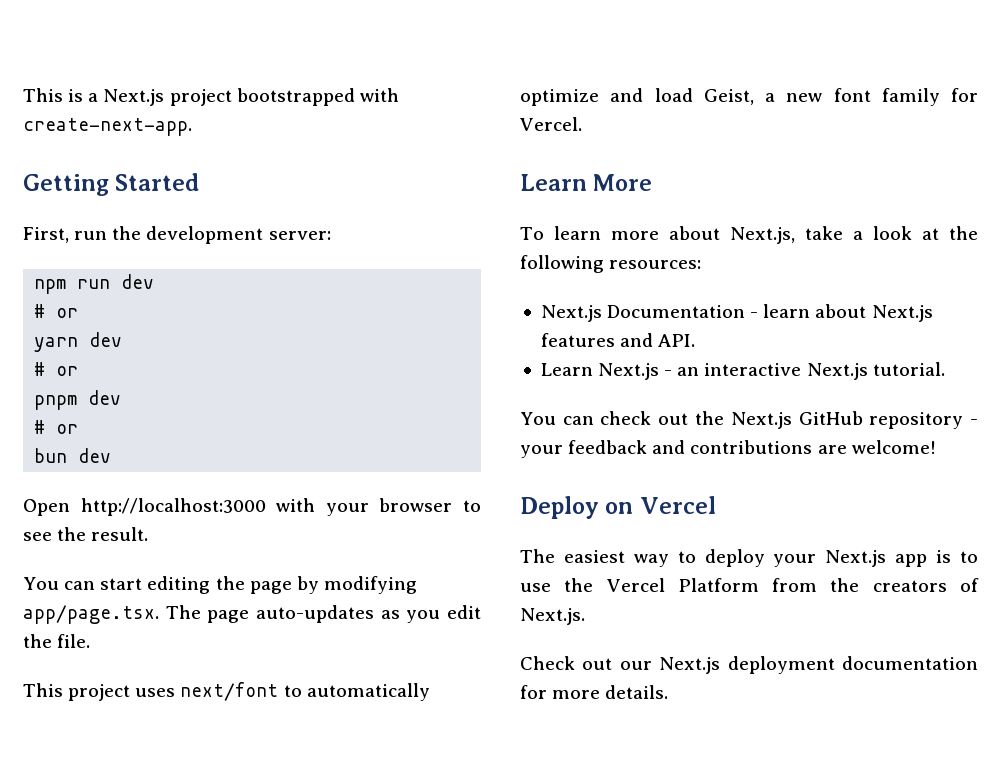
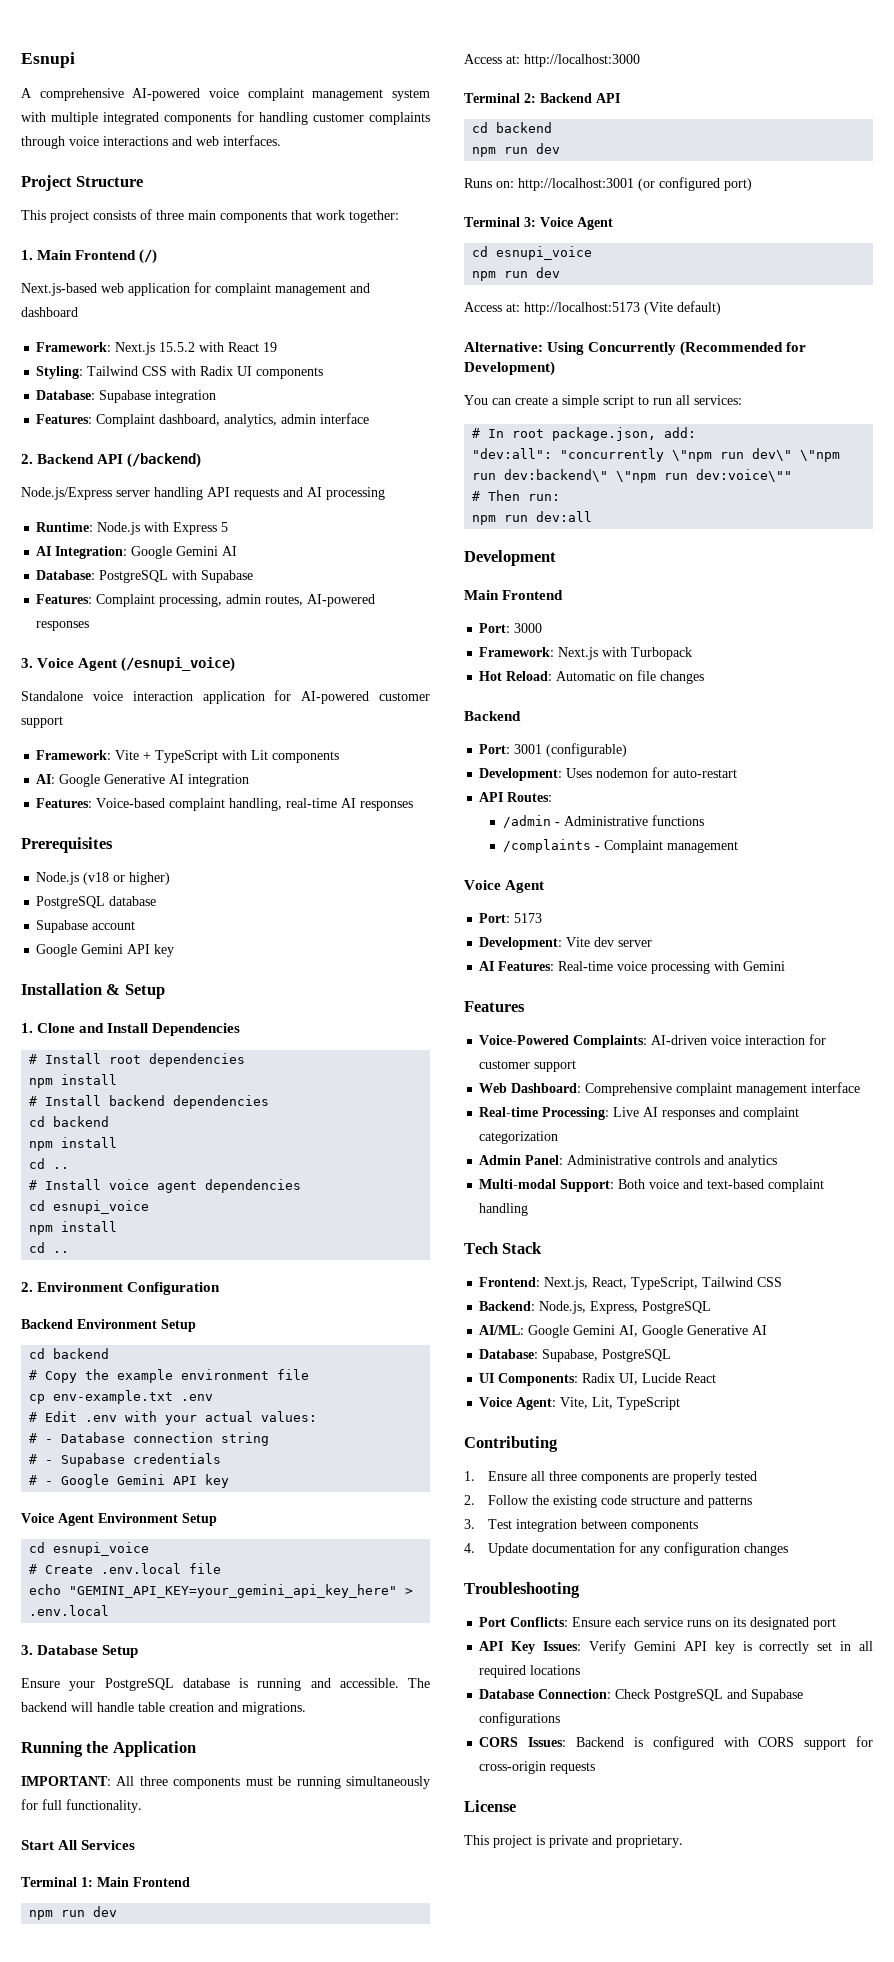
- This is a Next.js project bootstrapped with create-next-app.
- Getting Started
- First, run the development server:
+ Esnupi
+ A comprehensive AI-powered voice complaint management system with multiple integrated components for handling customer complaints through voice interactions and web interfaces.
+ Project Structure
+ This project consists of three main components that work together:
+ 1. Main Frontend (/)
+ Next.js-based web application for complaint management and dashboard
+ Framework: Next.js 15.5.2 with React 19
+ Styling: Tailwind CSS with Radix UI components
+ Database: Supabase integration
+ Features: Complaint dashboard, analytics, admin interface
+ 2. Backend API (/backend)
+ Node.js/Express server handling API requests and AI processing
+ Runtime: Node.js with Express 5
+ AI Integration: Google Gemini AI
+ Database: PostgreSQL with Supabase
+ Features: Complaint processing, admin routes, AI-powered responses
+ 3. Voice Agent (/esnupi_voice)
+ Standalone voice interaction application for AI-powered customer support
+ Framework: Vite + TypeScript with Lit components
+ AI: Google Generative AI integration
+ Features: Voice-based complaint handling, real-time AI responses
+ Prerequisites
+ Node.js (v18 or higher)
+ PostgreSQL database
+ Supabase account
+ Google Gemini API key
+ Installation & Setup
+ 1. Clone and Install Dependencies
+ # Install root dependencies
+ npm install
+ # Install backend dependencies
+ cd backend
+ npm install
+ cd ..
+ # Install voice agent dependencies
+ cd esnupi_voice
+ npm install
+ cd ..
+ 2. Environment Configuration
+ Backend Environment Setup
+ cd backend
+ # Copy the example environment file
+ cp env-example.txt .env
+ # Edit .env with your actual values:
+ # - Database connection string
+ # - Supabase credentials
+ # - Google Gemini API key
+ Voice Agent Environment Setup
+ cd esnupi_voice
+ # Create .env.local file
+ echo "GEMINI_API_KEY=your_gemini_api_key_here" > .env.local
+ 3. Database Setup
+ Ensure your PostgreSQL database is running and accessible. The backend will handle table creation and migrations.
+ Running the Application
+ IMPORTANT: All three components must be running simultaneously for full functionality.
+ Start All Services
+ Terminal 1: Main Frontend
  npm run dev
- # or
- yarn dev
- # or
- pnpm dev
- # or
- bun dev
- Open http://localhost:3000 with your browser to see the result.
- You can start editing the page by modifying app/page.tsx. The page auto-updates as you edit the file.
- This project uses next/font to automatically optimize and load Geist, a new font family for Vercel.
- Learn More
- To learn more about Next.js, take a look at the following resources:
- Next.js Documentation - learn about Next.js features and API.
- Learn Next.js - an interactive Next.js tutorial.
- You can check out the Next.js GitHub repository - your feedback and contributions are welcome!
- Deploy on Vercel
- The easiest way to deploy your Next.js app is to use the Vercel Platform from the creators of Next.js.
- Check out our Next.js deployment documentation for more details.
+ Access at: http://localhost:3000
+ Terminal 2: Backend API
+ cd backend
+ npm run dev
+ Runs on: http://localhost:3001 (or configured port)
+ Terminal 3: Voice Agent
+ cd esnupi_voice
+ npm run dev
+ Access at: http://localhost:5173 (Vite default)
+ Alternative: Using Concurrently (Recommended for Development)
+ You can create a simple script to run all services:
+ # In root package.json, add:
+ "dev:all": "concurrently \"npm run dev\" \"npm run dev:backend\" \"npm run dev:voice\""
+ # Then run:
+ npm run dev:all
+ Development
+ Main Frontend
+ Port: 3000
+ Framework: Next.js with Turbopack
+ Hot Reload: Automatic on file changes
+ Backend
+ Port: 3001 (configurable)
+ Development: Uses nodemon for auto-restart
+ API Routes:
+ /admin - Administrative functions
+ /complaints - Complaint management
+ Voice Agent
+ Port: 5173
+ Development: Vite dev server
+ AI Features: Real-time voice processing with Gemini
+ Features
+ Voice-Powered Complaints: AI-driven voice interaction for customer support
+ Web Dashboard: Comprehensive complaint management interface
+ Real-time Processing: Live AI responses and complaint categorization
+ Admin Panel: Administrative controls and analytics
+ Multi-modal Support: Both voice and text-based complaint handling
+ Tech Stack
+ Frontend: Next.js, React, TypeScript, Tailwind CSS
+ Backend: Node.js, Express, PostgreSQL
+ AI/ML: Google Gemini AI, Google Generative AI
+ Database: Supabase, PostgreSQL
+ UI Components: Radix UI, Lucide React
+ Voice Agent: Vite, Lit, TypeScript
+ Contributing
+ 1. Ensure all three components are properly tested
+ 2. Follow the existing code structure and patterns
+ 3. Test integration between components
+ 4. Update documentation for any configuration changes
+ Troubleshooting
+ Port Conflicts: Ensure each service runs on its designated port
+ API Key Issues: Verify Gemini API key is correctly set in all required locations
+ Database Connection: Check PostgreSQL and Supabase configurations
+ CORS Issues: Backend is configured with CORS support for cross-origin requests
+ License
+ This project is private and proprietary.

